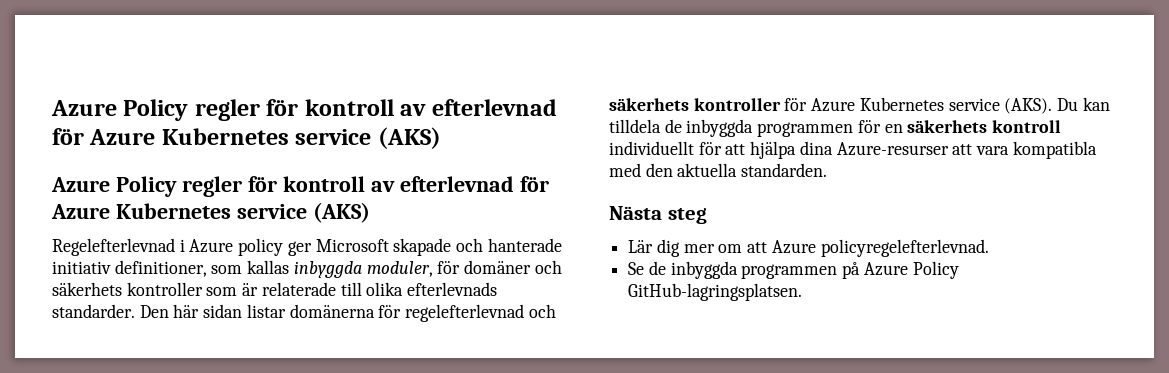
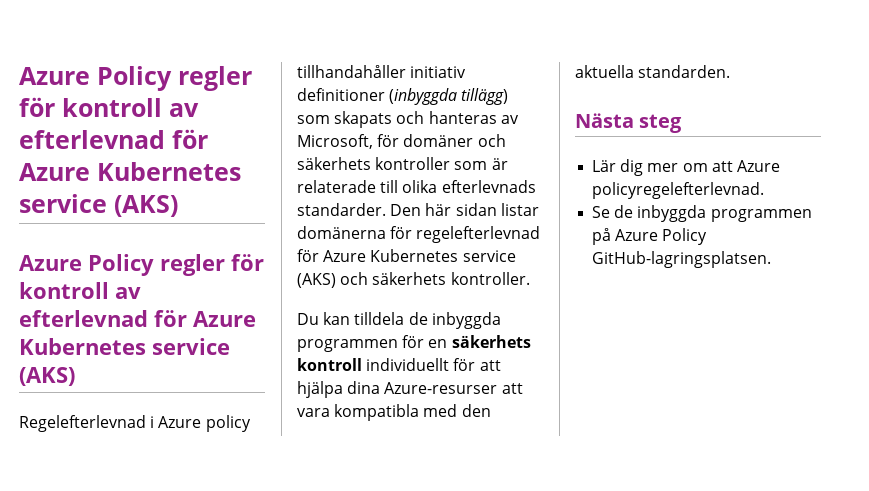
- Regelefterlevnad i Azure policy ger Microsoft skapade och hanterade initiativ definitioner, som kallas inbyggda moduler, för domäner och säkerhets kontroller som är relaterade till olika efterlevnads standarder.
+ Regelefterlevnad i Azure policy tillhandahåller initiativ definitioner (inbyggda tillägg) som skapats och hanteras av Microsoft, för domäner och säkerhets kontroller som är relaterade till olika efterlevnads standarder.
- Den här sidan listar domänerna för regelefterlevnad och säkerhets kontroller för Azure Kubernetes service (AKS). Du kan tilldela de inbyggda programmen för en säkerhets kontroll individuellt för att hjälpa dina Azure-resurser att vara kompatibla med den aktuella standarden.
+ Den här sidan listar domänerna för regelefterlevnad för Azure Kubernetes service (AKS) och säkerhets kontroller.
+ Du kan tilldela de inbyggda programmen för en säkerhets kontroll individuellt för att hjälpa dina Azure-resurser att vara kompatibla med den aktuella standarden.

